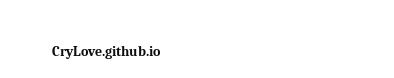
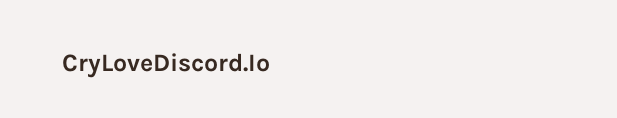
- CryLove.github.io
+ CryLoveDiscord.Io

